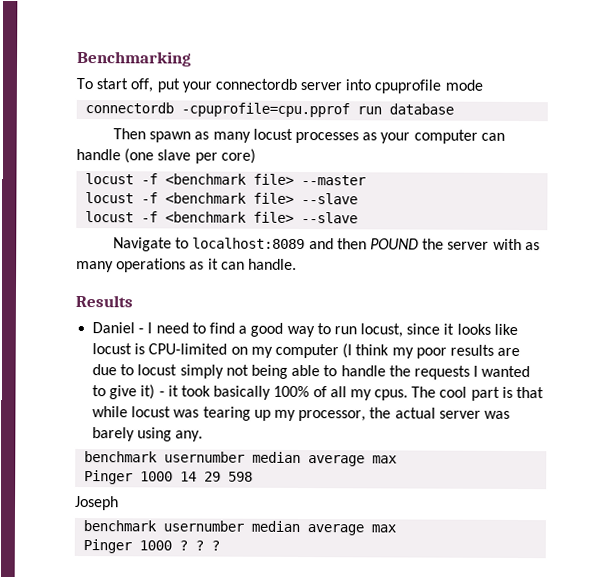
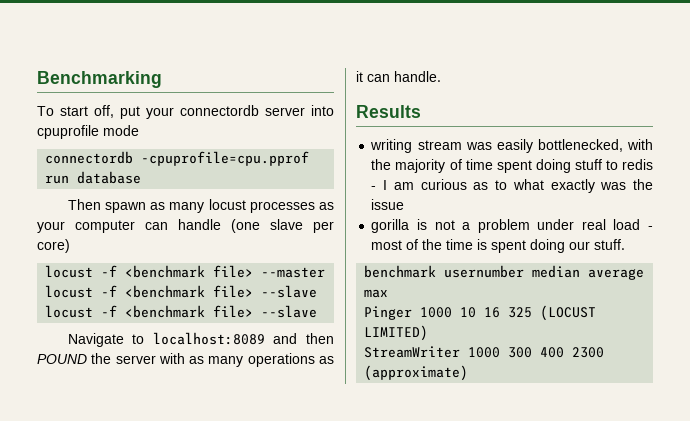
- Daniel - I need to find a good way to run locust, since it looks like locust is CPU-limited on my computer (I think my poor results are due to locust simply not being able to handle the requests I wanted to give it) - it took basically 100% of all my cpus. The cool part is that while locust was tearing up my processor, the actual server was barely using any.
+ writing stream was easily bottlenecked, with the majority of time spent doing stuff to redis - I am curious as to what exactly was the issue
+ gorilla is not a problem under real load - most of the time is spent doing our stuff.
  benchmark usernumber median average max
- Pinger 1000 14 29 598
- Joseph
- benchmark usernumber median average max
- Pinger 1000 ? ? ?
+ Pinger 1000 10 16 325 (LOCUST LIMITED)
+ StreamWriter 1000 300 400 2300 (approximate)

